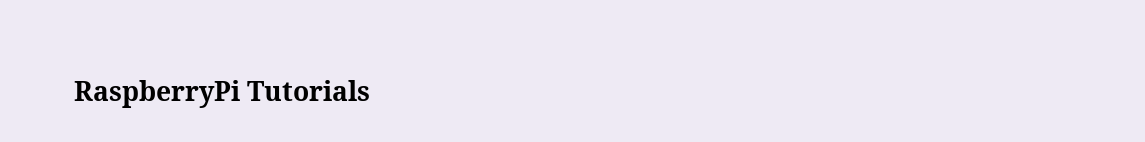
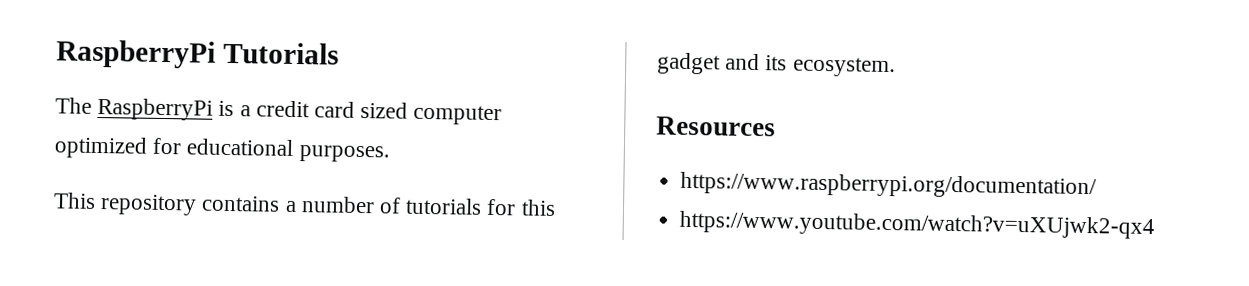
+ The RaspberryPi is a credit card sized computer optimized for educational purposes.
+ This repository contains a number of tutorials for this gadget and its ecosystem.
+ Resources
+ https://www.raspberrypi.org/documentation/
+ https://www.youtube.com/watch?v=uXUjwk2-qx4

